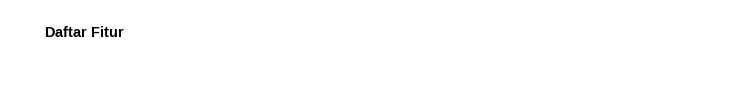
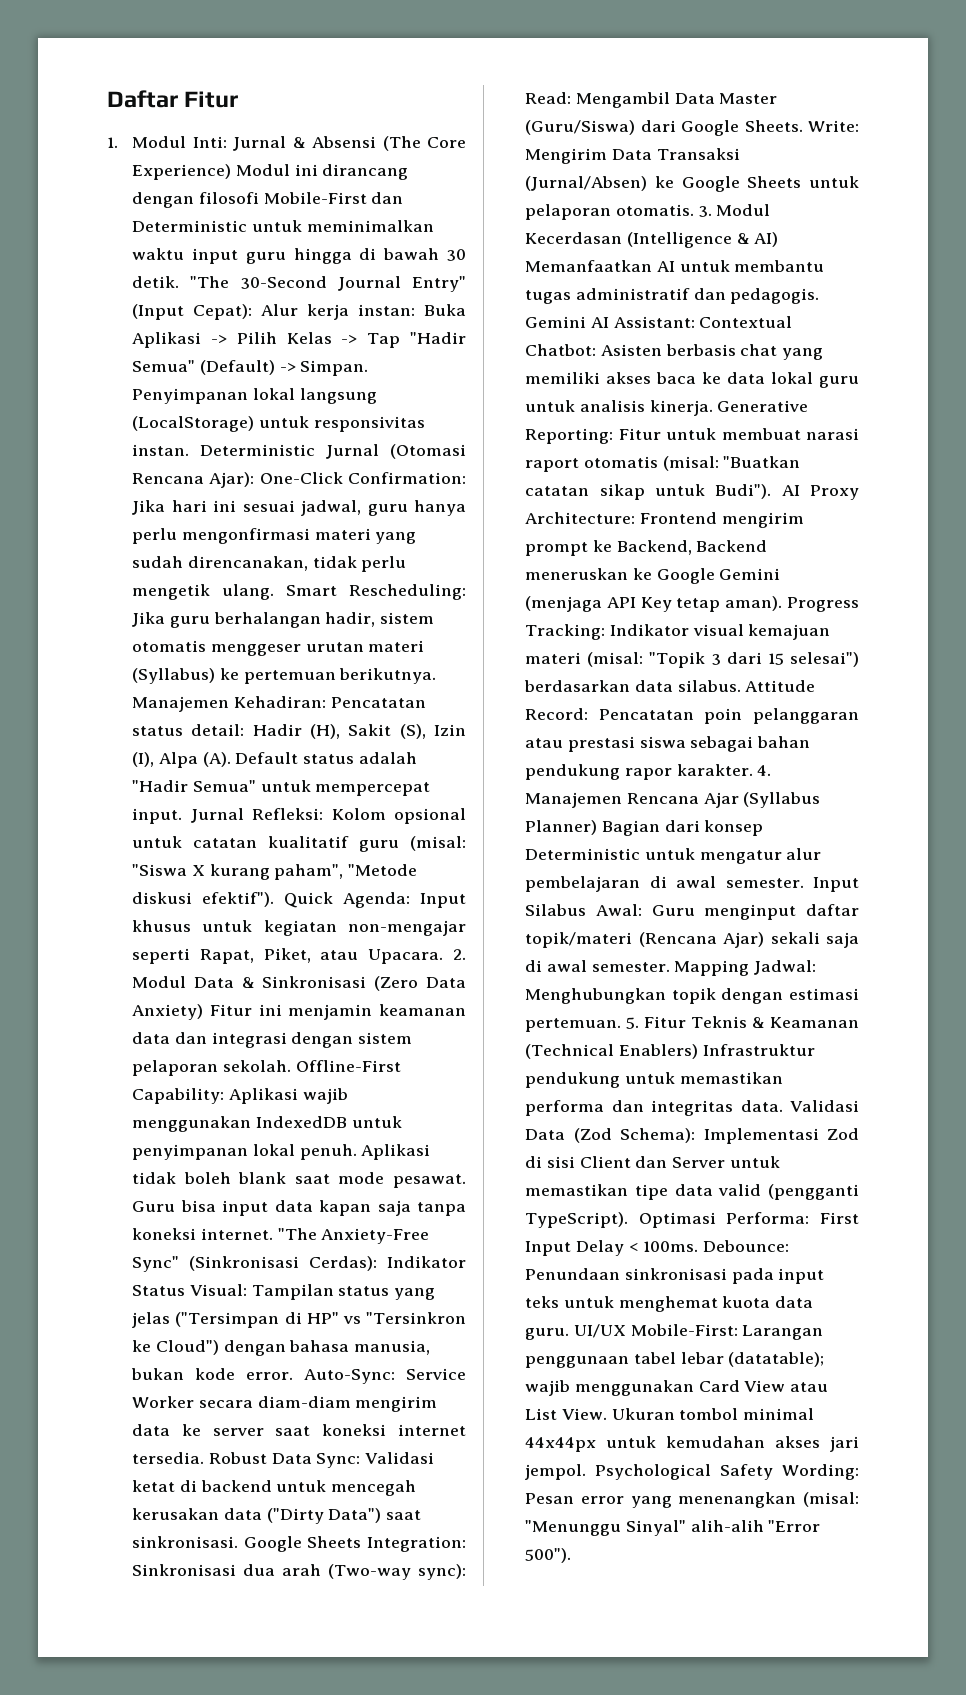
+ 1. Modul Inti: Jurnal & Absensi (The Core Experience) Modul ini dirancang dengan filosofi Mobile-First dan Deterministic untuk meminimalkan waktu input guru hingga di bawah 30 detik. "The 30-Second Journal Entry" (Input Cepat): Alur kerja instan: Buka Aplikasi -> Pilih Kelas -> Tap "Hadir Semua" (Default) -> Simpan. Penyimpanan lokal langsung (LocalStorage) untuk responsivitas instan. Deterministic Jurnal (Otomasi Rencana Ajar): One-Click Confirmation: Jika hari ini sesuai jadwal, guru hanya perlu mengonfirmasi materi yang sudah direncanakan, tidak perlu mengetik ulang. Smart Rescheduling: Jika guru berhalangan hadir, sistem otomatis menggeser urutan materi (Syllabus) ke pertemuan berikutnya. Manajemen Kehadiran: Pencatatan status detail: Hadir (H), Sakit (S), Izin (I), Alpa (A). Default status adalah "Hadir Semua" untuk mempercepat input. Jurnal Refleksi: Kolom opsional untuk catatan kualitatif guru (misal: "Siswa X kurang paham", "Metode diskusi efektif"). Quick Agenda: Input khusus untuk kegiatan non-mengajar seperti Rapat, Piket, atau Upacara. 2. Modul Data & Sinkronisasi (Zero Data Anxiety) Fitur ini menjamin keamanan data dan integrasi dengan sistem pelaporan sekolah. Offline-First Capability: Aplikasi wajib menggunakan IndexedDB untuk penyimpanan lokal penuh. Aplikasi tidak boleh blank saat mode pesawat. Guru bisa input data kapan saja tanpa koneksi internet. "The Anxiety-Free Sync" (Sinkronisasi Cerdas): Indikator Status Visual: Tampilan status yang jelas ("Tersimpan di HP" vs "Tersinkron ke Cloud") dengan bahasa manusia, bukan kode error. Auto-Sync: Service Worker secara diam-diam mengirim data ke server saat koneksi internet tersedia. Robust Data Sync: Validasi ketat di backend untuk mencegah kerusakan data ("Dirty Data") saat sinkronisasi. Google Sheets Integration: Sinkronisasi dua arah (Two-way sync): Read: Mengambil Data Master (Guru/Siswa) dari Google Sheets. Write: Mengirim Data Transaksi (Jurnal/Absen) ke Google Sheets untuk pelaporan otomatis. 3. Modul Kecerdasan (Intelligence & AI) Memanfaatkan AI untuk membantu tugas administratif dan pedagogis. Gemini AI Assistant: Contextual Chatbot: Asisten berbasis chat yang memiliki akses baca ke data lokal guru untuk analisis kinerja. Generative Reporting: Fitur untuk membuat narasi raport otomatis (misal: "Buatkan catatan sikap untuk Budi"). AI Proxy Architecture: Frontend mengirim prompt ke Backend, Backend meneruskan ke Google Gemini (menjaga API Key tetap aman). Progress Tracking: Indikator visual kemajuan materi (misal: "Topik 3 dari 15 selesai") berdasarkan data silabus. Attitude Record: Pencatatan poin pelanggaran atau prestasi siswa sebagai bahan pendukung rapor karakter. 4. Manajemen Rencana Ajar (Syllabus Planner) Bagian dari konsep Deterministic untuk mengatur alur pembelajaran di awal semester. Input Silabus Awal: Guru menginput daftar topik/materi (Rencana Ajar) sekali saja di awal semester. Mapping Jadwal: Menghubungkan topik dengan estimasi pertemuan. 5. Fitur Teknis & Keamanan (Technical Enablers) Infrastruktur pendukung untuk memastikan performa dan integritas data. Validasi Data (Zod Schema): Implementasi Zod di sisi Client dan Server untuk memastikan tipe data valid (pengganti TypeScript). Optimasi Performa: First Input Delay < 100ms. Debounce: Penundaan sinkronisasi pada input teks untuk menghemat kuota data guru. UI/UX Mobile-First: Larangan penggunaan tabel lebar (datatable); wajib menggunakan Card View atau List View. Ukuran tombol minimal 44x44px untuk kemudahan akses jari jempol. Psychological Safety Wording: Pesan error yang menenangkan (misal: "Menunggu Sinyal" alih-alih "Error 500").

